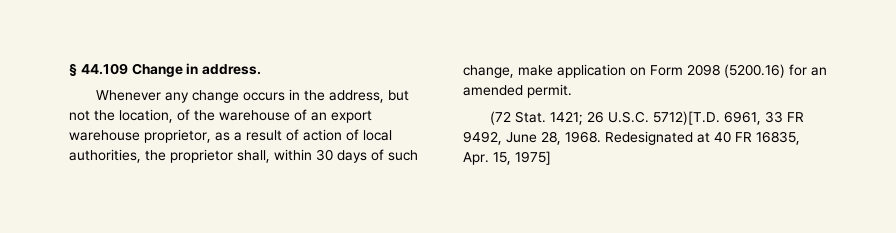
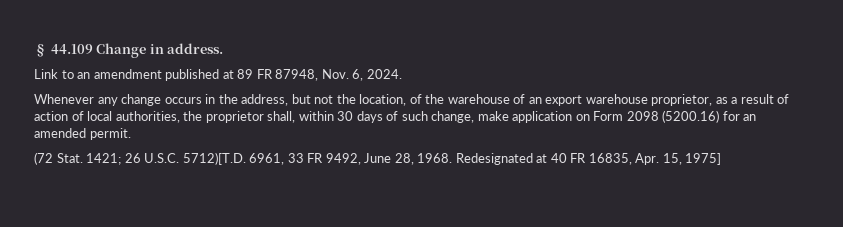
+ Link to an amendment published at 89 FR 87948, Nov. 6, 2024.

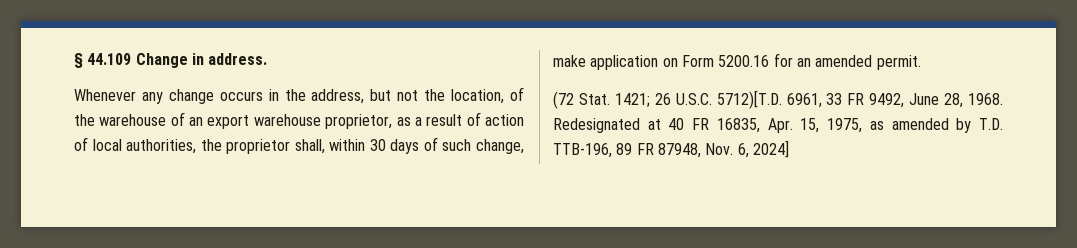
- Link to an amendment published at 89 FR 87948, Nov. 6, 2024.
- Whenever any change occurs in the address, but not the location, of the warehouse of an export warehouse proprietor, as a result of action of local authorities, the proprietor shall, within 30 days of such change, make application on Form 2098 (5200.16) for an amended permit.
+ Whenever any change occurs in the address, but not the location, of the warehouse of an export warehouse proprietor, as a result of action of local authorities, the proprietor shall, within 30 days of such change, make application on Form 5200.16 for an amended permit.
- Redesignated at 40 FR 16835, Apr. 15, 1975]
+ Redesignated at 40 FR 16835, Apr. 15, 1975, as amended by T.D. TTB-196, 89 FR 87948, Nov. 6, 2024]

